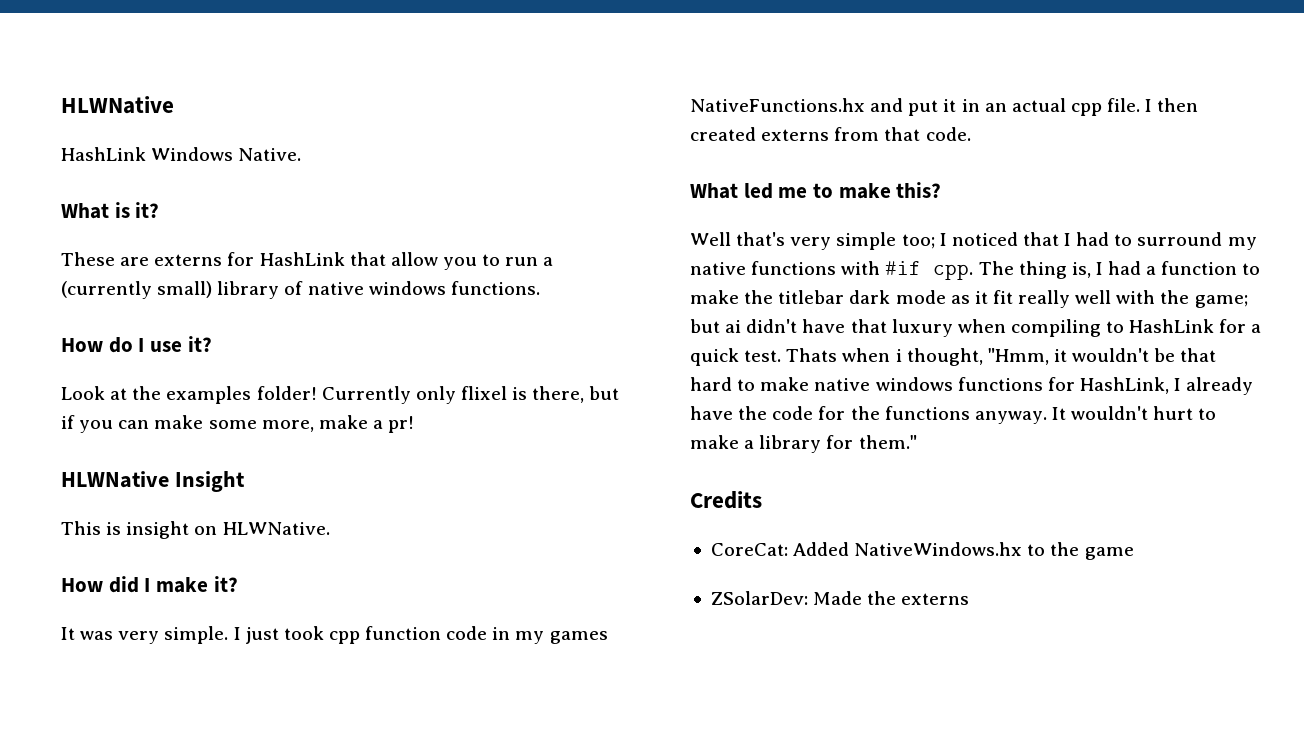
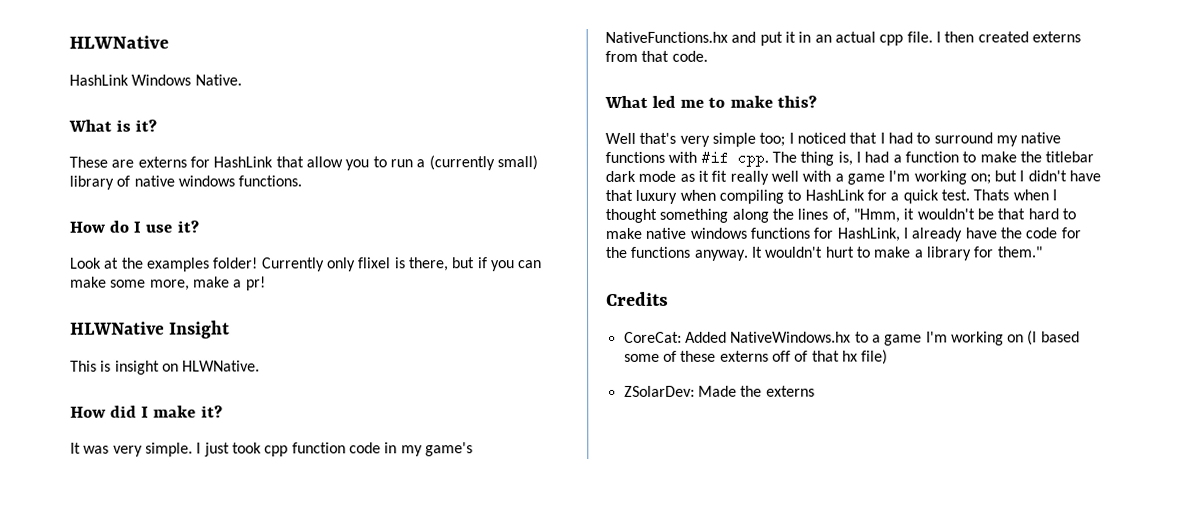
- I just took cpp function code in my games NativeFunctions.hx and put it in an actual cpp file.
+ I just took cpp function code in my game's NativeFunctions.hx and put it in an actual cpp file.
- The thing is, I had a function to make the titlebar dark mode as it fit really well with the game; but ai didn't have that luxury when compiling to HashLink for a quick test.
+ The thing is, I had a function to make the titlebar dark mode as it fit really well with a game I'm working on; but I didn't have that luxury when compiling to HashLink for a quick test.
- Thats when i thought, "Hmm, it wouldn't be that hard to make native windows functions for HashLink, I already have the code for the functions anyway.
+ Thats when I thought something along the lines of, "Hmm, it wouldn't be that hard to make native windows functions for HashLink, I already have the code for the functions anyway.
- CoreCat: Added NativeWindows.hx to the game
+ CoreCat: Added NativeWindows.hx to a game I'm working on (I based some of these externs off of that hx file)

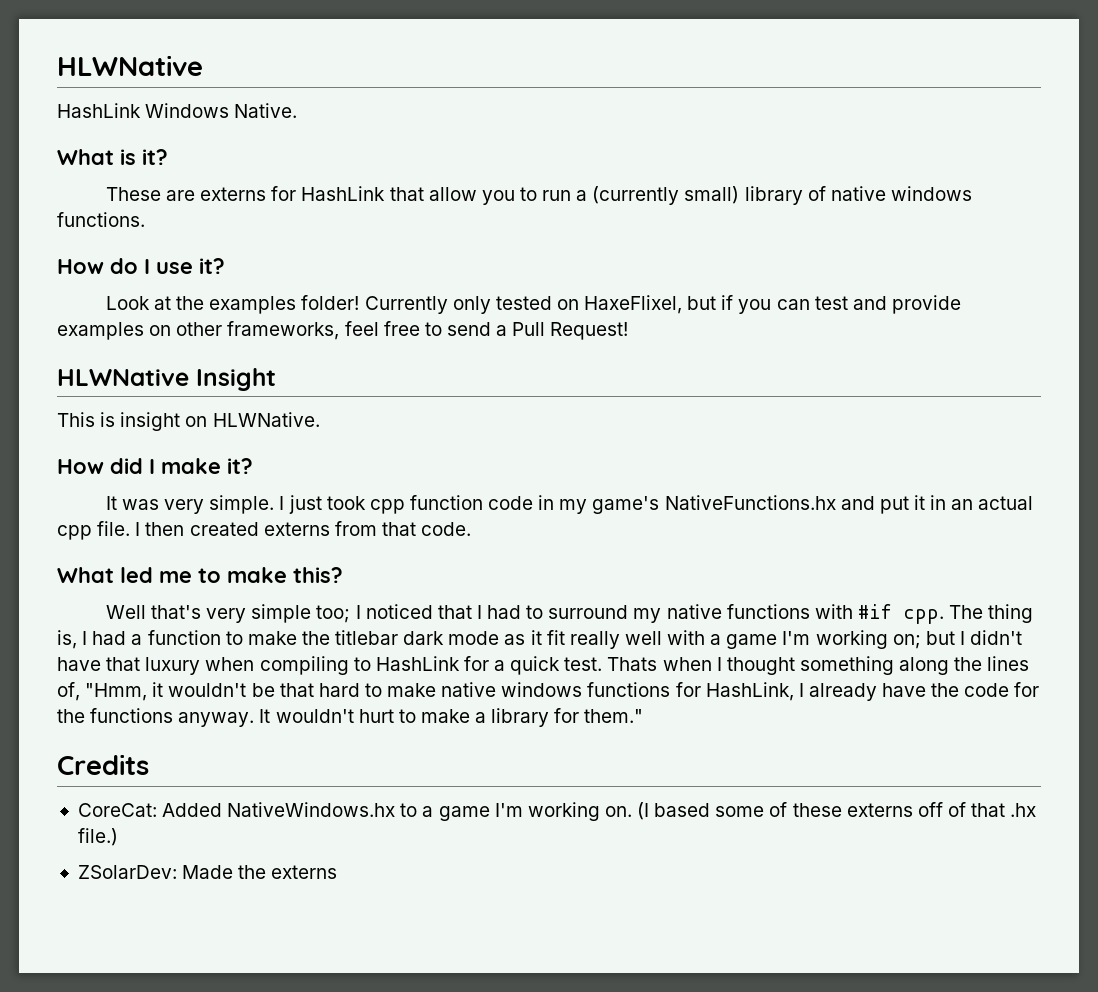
- Currently only flixel is there, but if you can make some more, make a pr!
+ Currently only tested on HaxeFlixel, but if you can test and provide examples on other frameworks, feel free to send a Pull Request!
- CoreCat: Added NativeWindows.hx to a game I'm working on (I based some of these externs off of that hx file)
+ CoreCat: Added NativeWindows.hx to a game I'm working on. (I based some of these externs off of that .hx file.)

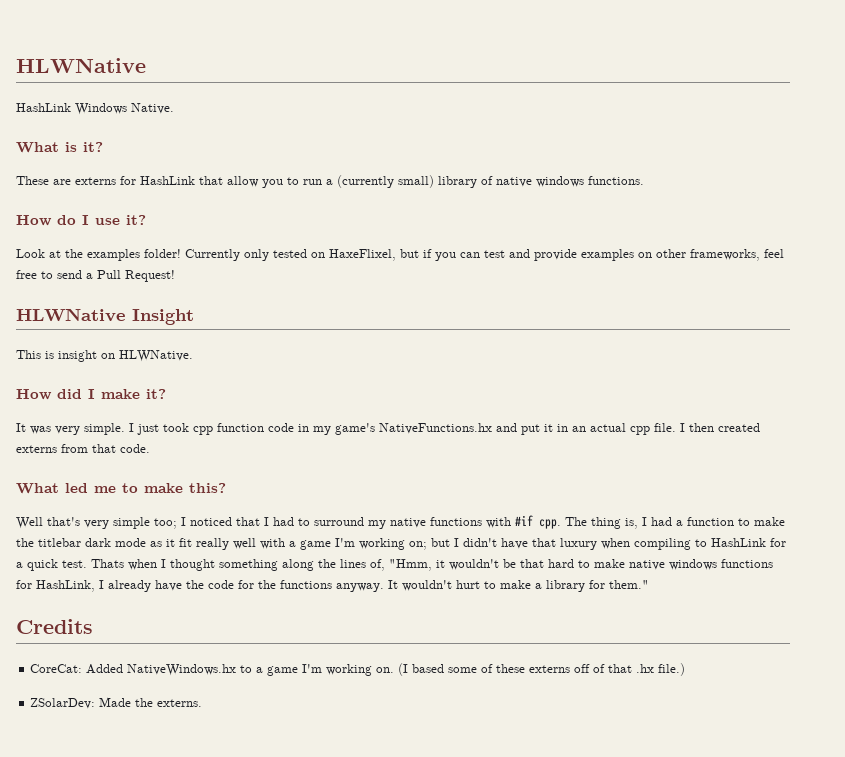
- ZSolarDev: Made the externs
+ ZSolarDev: Made the externs.

